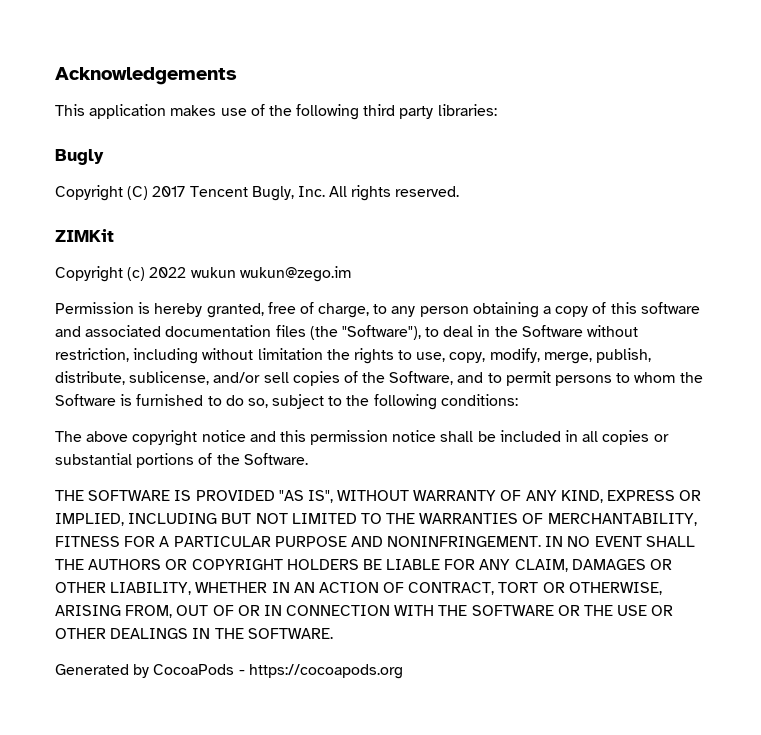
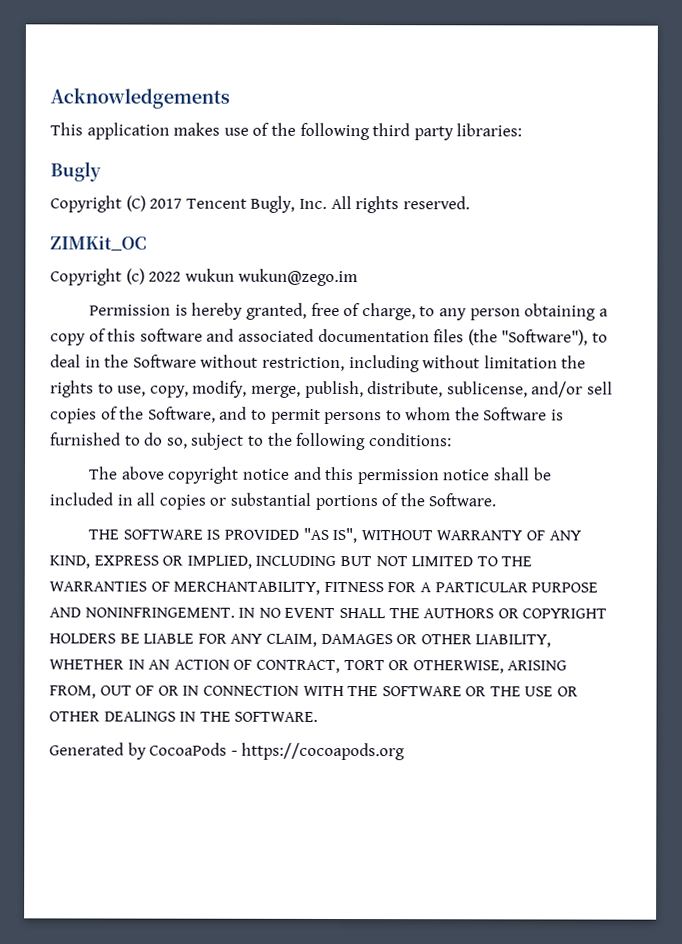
- ZIMKit
+ ZIMKit_OC

